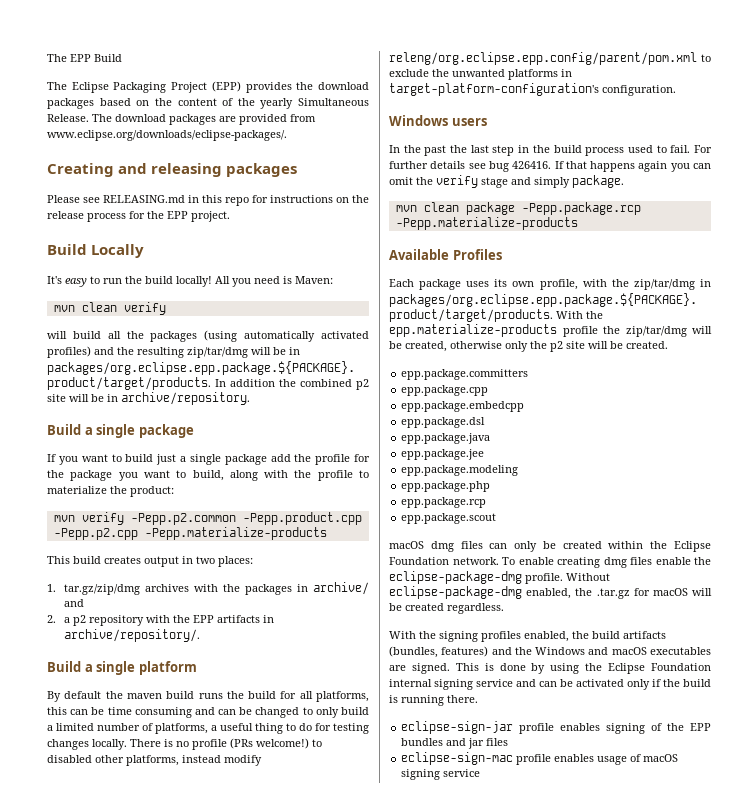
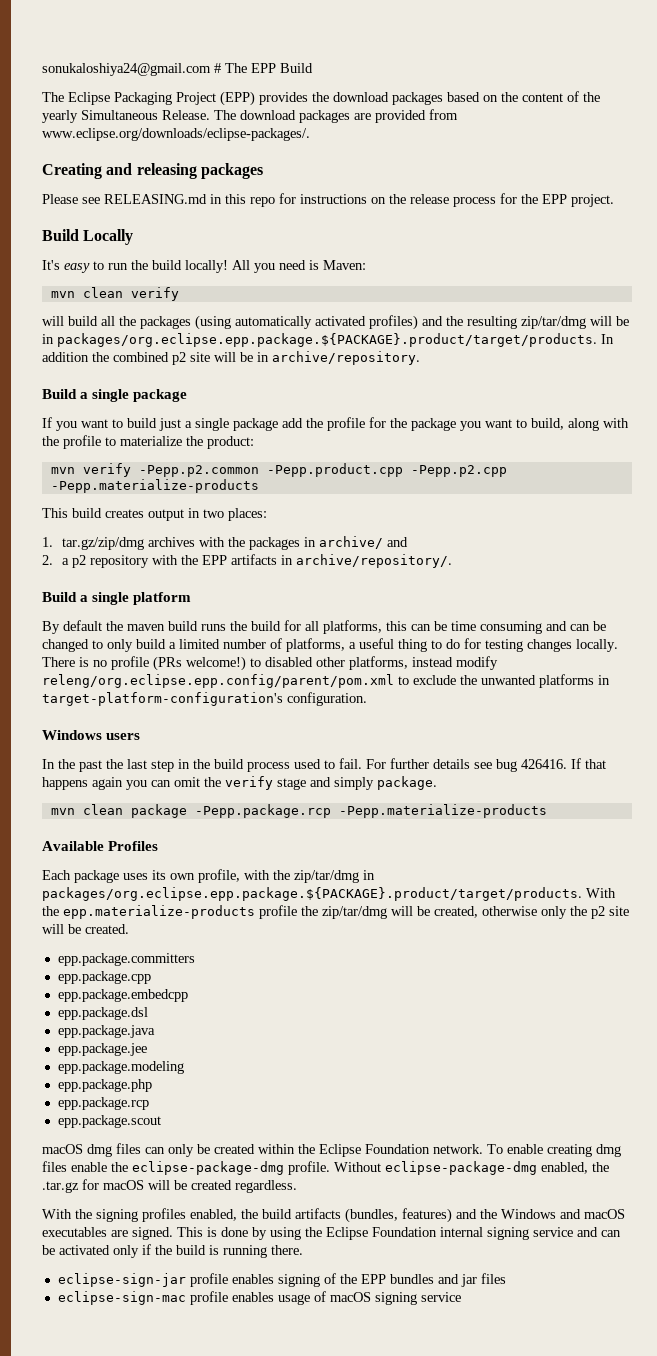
- The EPP Build
+ sonukaloshiya24@gmail.com # The EPP Build

